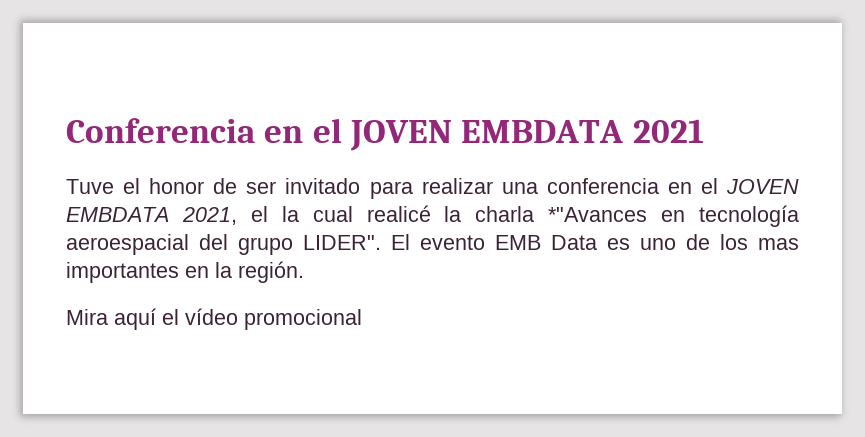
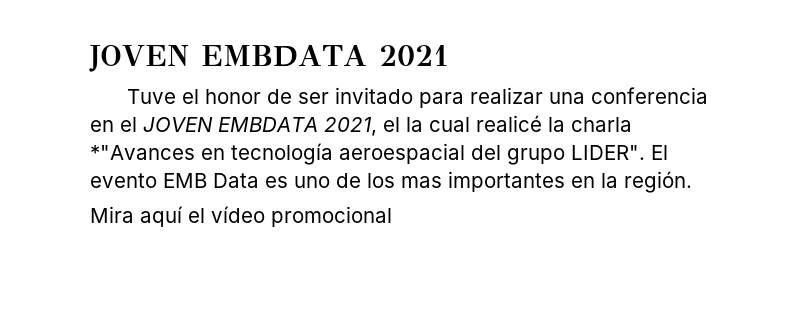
- Conferencia en el JOVEN EMBDATA 2021
+ JOVEN EMBDATA 2021

